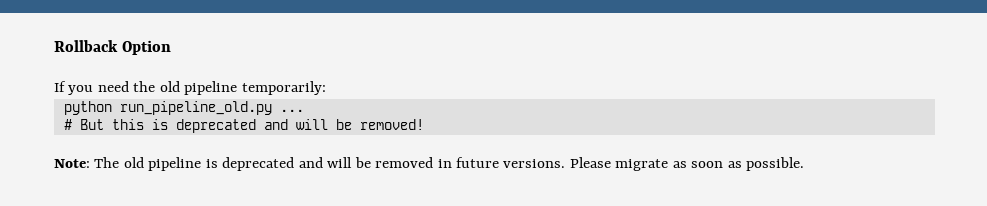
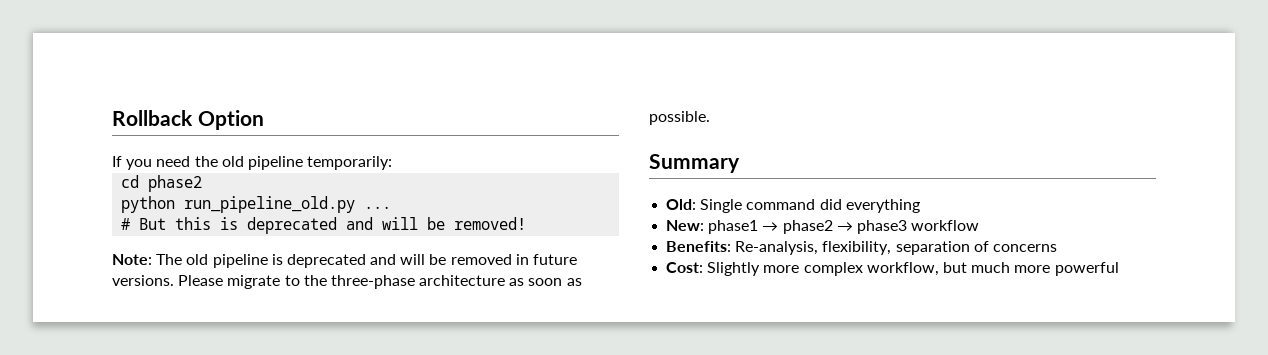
+ cd phase2
- Please migrate as soon as possible.
+ Please migrate to the three-phase architecture as soon as possible.
+ Summary
+ Old: Single command did everything
+ New: phase1 → phase2 → phase3 workflow
+ Benefits: Re-analysis, flexibility, separation of concerns
+ Cost: Slightly more complex workflow, but much more powerful

